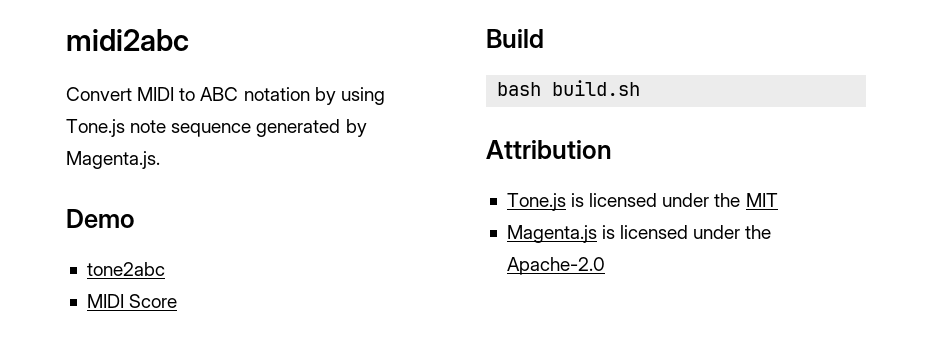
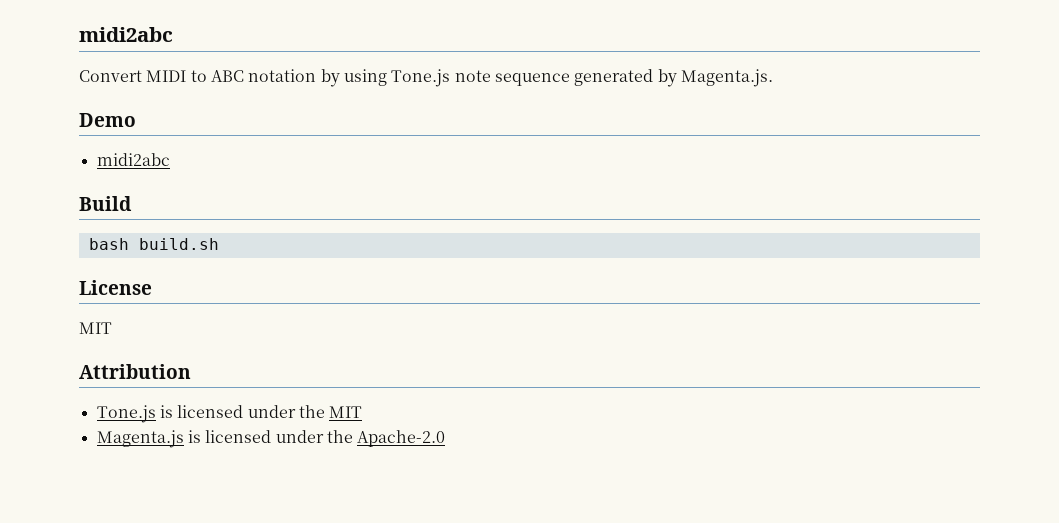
  Demo
- tone2abc
- MIDI Score
+ midi2abc
+ License
+ MIT

